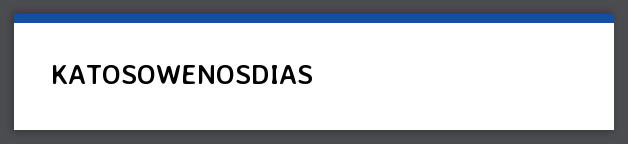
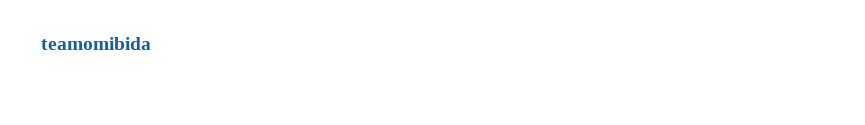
- KATOSOWENOSDIAS
+ teamomibida

